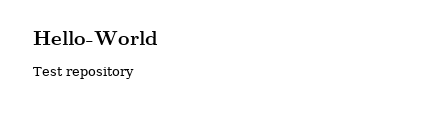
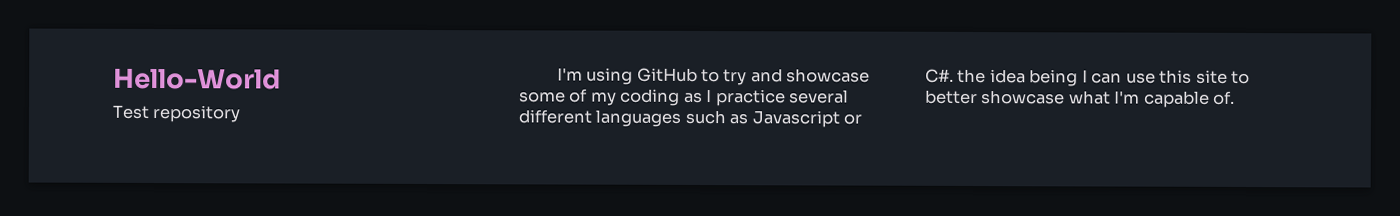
+ I'm using GitHub to try and showcase some of my coding as I practice several different languages such as Javascript or C#. the idea being I can use this site to better showcase what I'm capable of.

